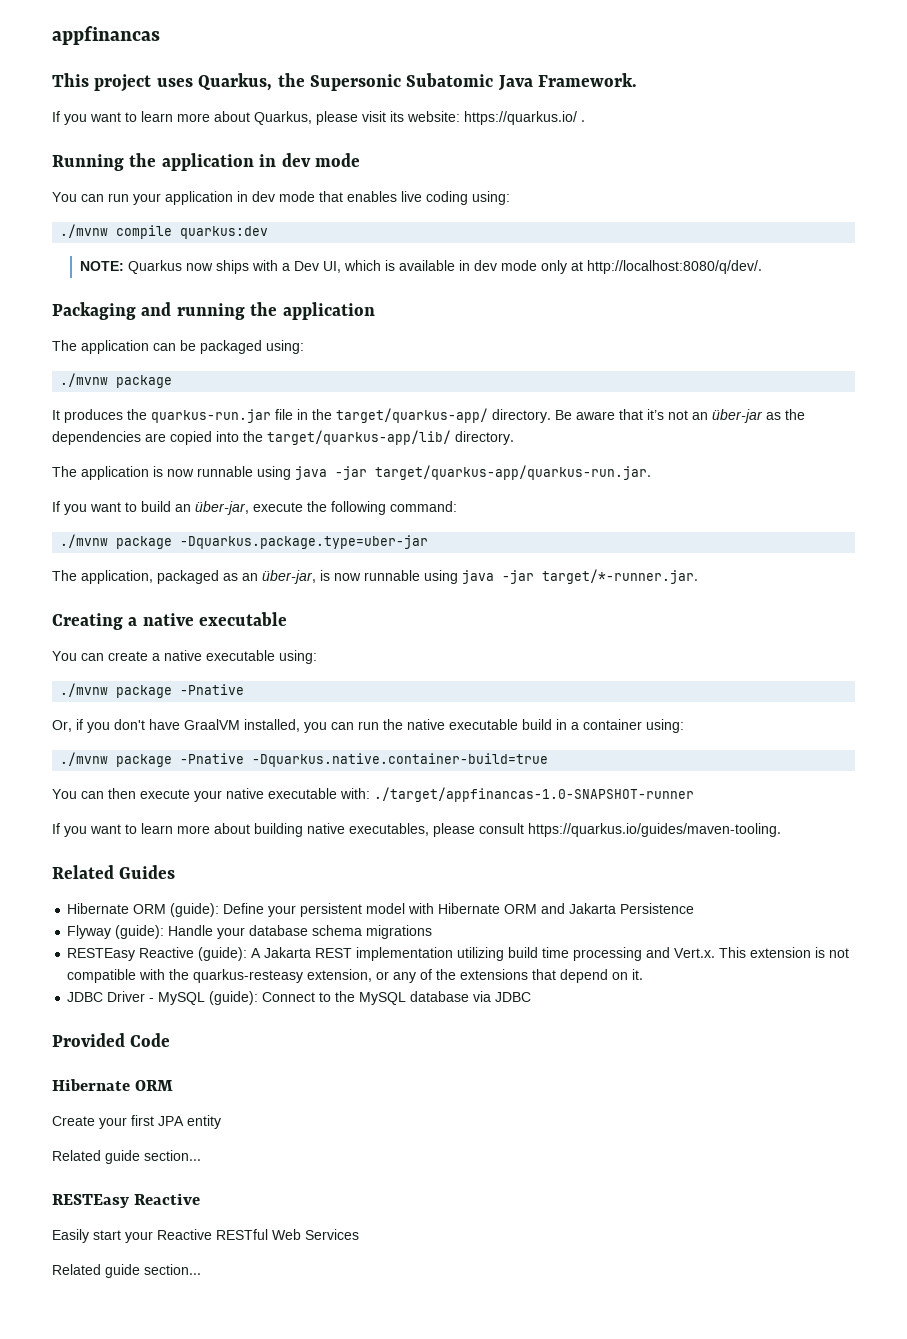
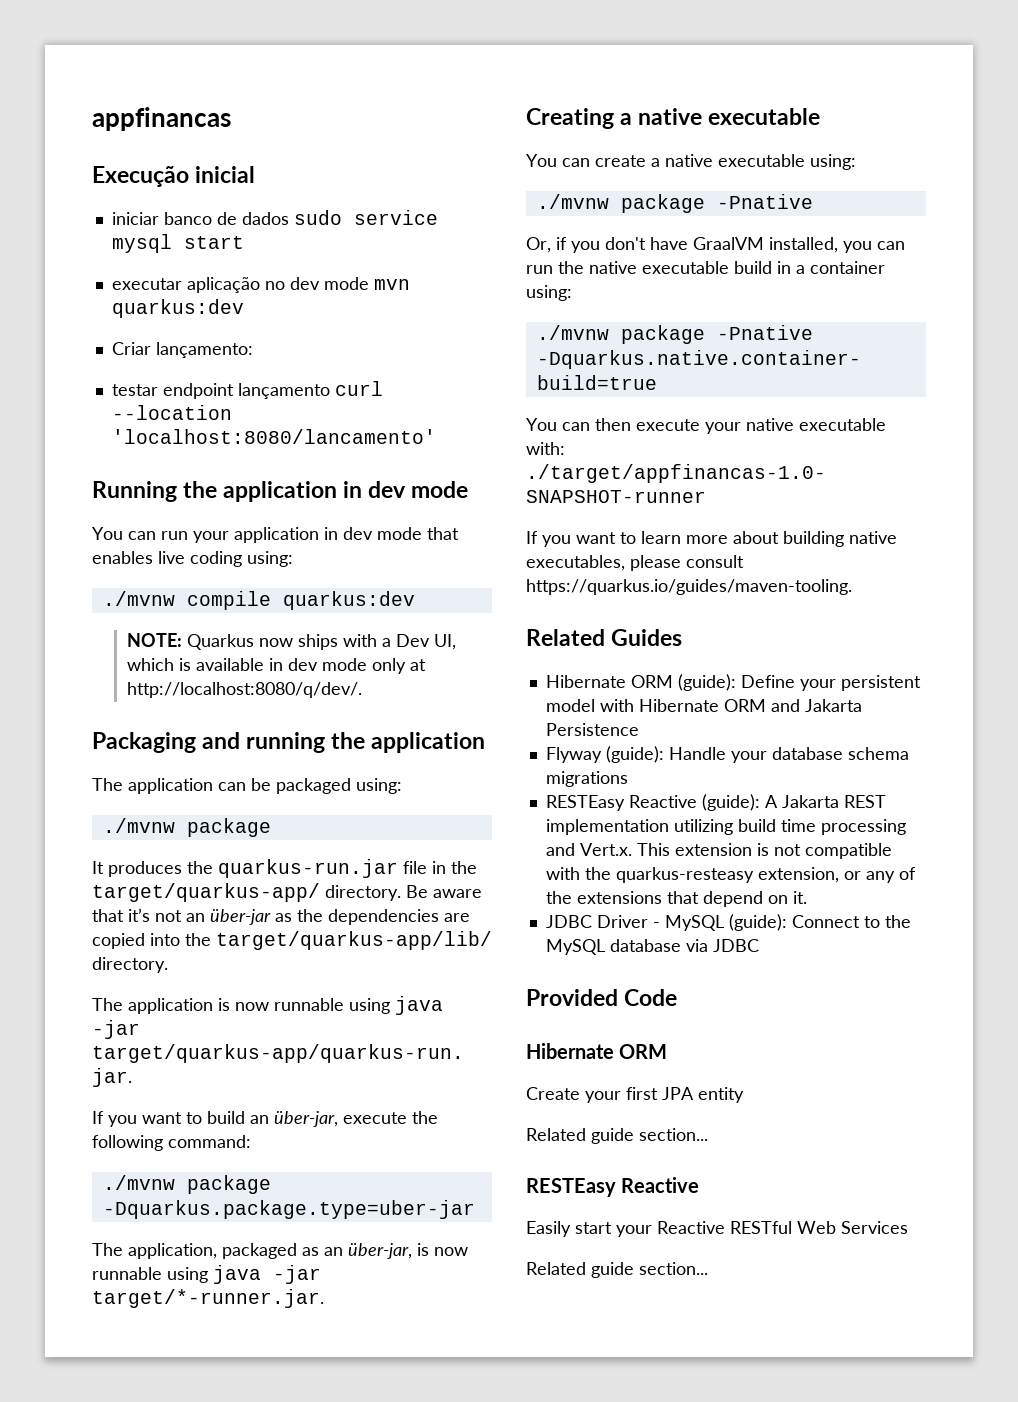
- This project uses Quarkus, the Supersonic Subatomic Java Framework.
- If you want to learn more about Quarkus, please visit its website: https://quarkus.io/ .
+ Execução inicial
+ iniciar banco de dados sudo service mysql start
+ executar aplicação no dev mode mvn quarkus:dev
+ Criar lançamento:
+ testar endpoint lançamento curl --location 'localhost:8080/lancamento'

